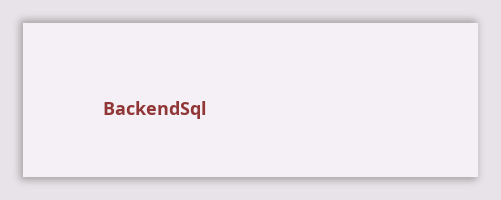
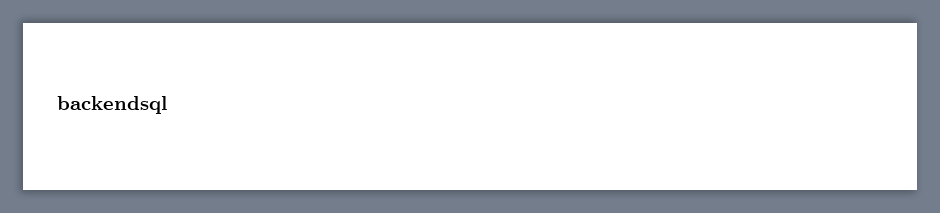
- BackendSql
+ backendsql

